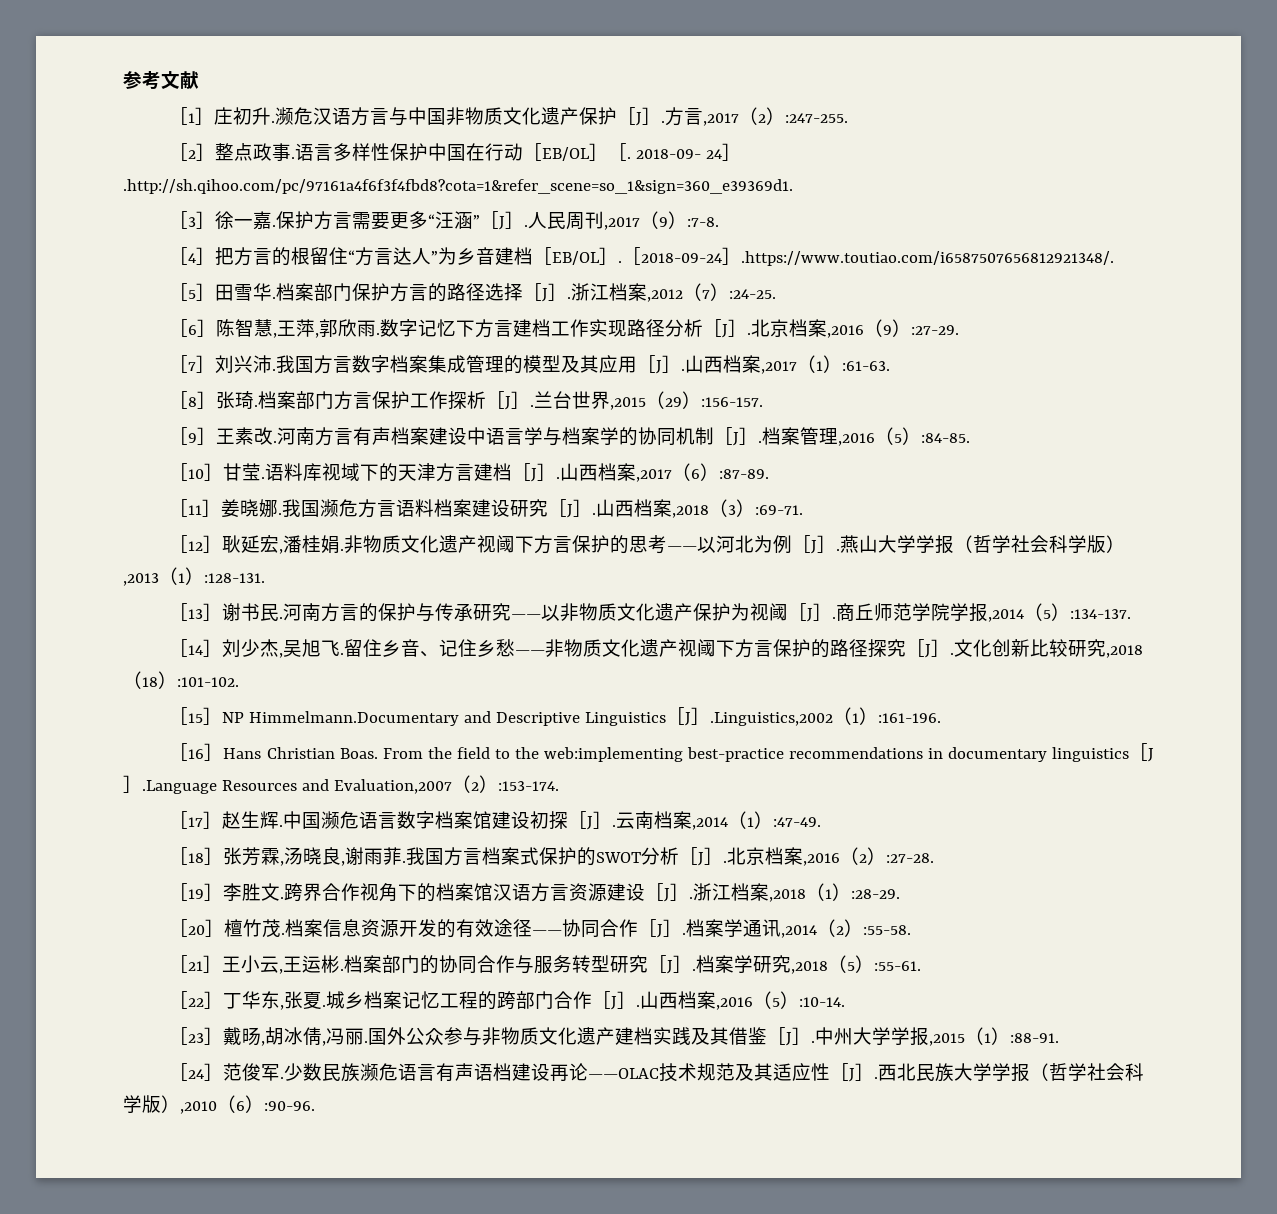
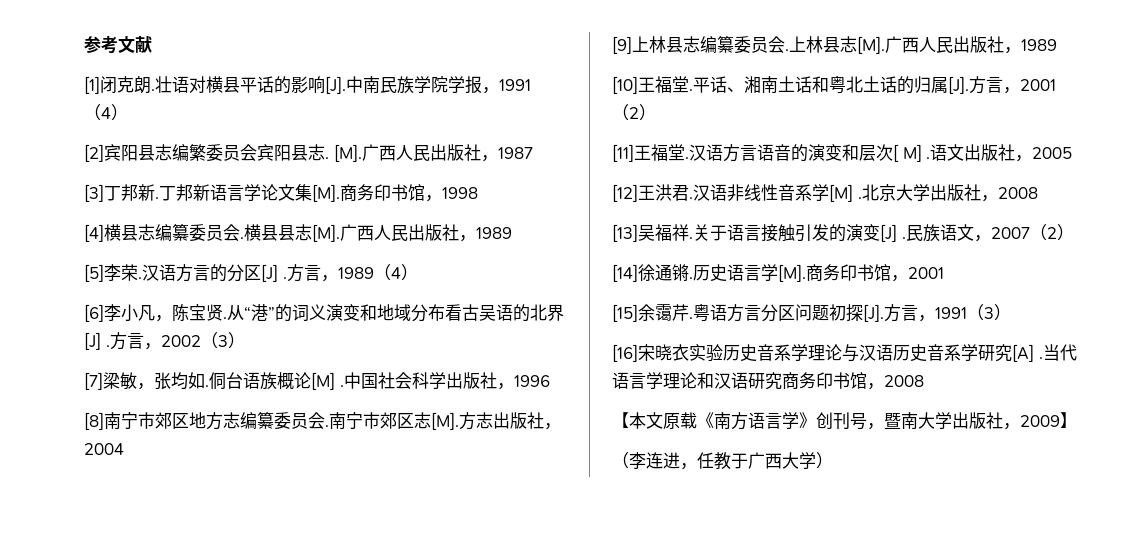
- ［1］庄初升.濒危汉语方言与中国非物质文化遗产保护［J］.方言,2017（2）:247-255.
- ［2］整点政事.语言多样性保护中国在行动［EB/OL］［. 2018-09- 24］.http://sh.qihoo.com/pc/97161a4f6f3f4fbd8?cota=1&refer_scene=so_1&sign=360_e39369d1.
- ［3］徐一嘉.保护方言需要更多“汪涵”［J］.人民周刊,2017（9）:7-8.
- ［4］把方言的根留住“方言达人”为乡音建档［EB/OL］.［2018-09-24］.https://www.toutiao.com/i6587507656812921348/.
- ［5］田雪华.档案部门保护方言的路径选择［J］.浙江档案,2012（7）:24-25.
- ［6］陈智慧,王萍,郭欣雨.数字记忆下方言建档工作实现路径分析［J］.北京档案,2016（9）:27-29.
- ［7］刘兴沛.我国方言数字档案集成管理的模型及其应用［J］.山西档案,2017（1）:61-63.
- ［8］张琦.档案部门方言保护工作探析［J］.兰台世界,2015（29）:156-157.
- ［9］王素改.河南方言有声档案建设中语言学与档案学的协同机制［J］.档案管理,2016（5）:84-85.
- ［10］甘莹.语料库视域下的天津方言建档［J］.山西档案,2017（6）:87-89.
- ［11］姜晓娜.我国濒危方言语料档案建设研究［J］.山西档案,2018（3）:69-71.
- ［12］耿延宏,潘桂娟.非物质文化遗产视阈下方言保护的思考——以河北为例［J］.燕山大学学报（哲学社会科学版）,2013（1）:128-131.
- ［13］谢书民.河南方言的保护与传承研究——以非物质文化遗产保护为视阈［J］.商丘师范学院学报,2014（5）:134-137.
- ［14］刘少杰,吴旭飞.留住乡音、记住乡愁——非物质文化遗产视阈下方言保护的路径探究［J］.文化创新比较研究,2018（18）:101-102.
- ［15］NP Himmelmann.Documentary and Descriptive Linguistics［J］.Linguistics,2002（1）:161-196.
- ［16］Hans Christian Boas. From the field to the web:implementing best-practice recommendations in documentary linguistics［J］.Language Resources and Evaluation,2007（2）:153-174.
- ［17］赵生辉.中国濒危语言数字档案馆建设初探［J］.云南档案,2014（1）:47-49.
- ［18］张芳霖,汤晓良,谢雨菲.我国方言档案式保护的SWOT分析［J］.北京档案,2016（2）:27-28.
- ［19］李胜文.跨界合作视角下的档案馆汉语方言资源建设［J］.浙江档案,2018（1）:28-29.
- ［20］檀竹茂.档案信息资源开发的有效途径——协同合作［J］.档案学通讯,2014（2）:55-58.
- ［21］王小云,王运彬.档案部门的协同合作与服务转型研究［J］.档案学研究,2018（5）:55-61.
- ［22］丁华东,张夏.城乡档案记忆工程的跨部门合作［J］.山西档案,2016（5）:10-14.
- ［23］戴旸,胡冰倩,冯丽.国外公众参与非物质文化遗产建档实践及其借鉴［J］.中州大学学报,2015（1）:88-91.
- ［24］范俊军.少数民族濒危语言有声语档建设再论——OLAC技术规范及其适应性［J］.西北民族大学学报（哲学社会科学版）,2010（6）:90-96.
+ [1]闭克朗.壮语对横县平话的影响[J].中南民族学院学报，1991（4）
+ [2]宾阳县志编繁委员会宾阳县志. [M].广西人民出版社，1987
+ [3]丁邦新.丁邦新语言学论文集[M].商务印书馆，1998
+ [4]横县志编纂委员会.横县县志[M].广西人民出版社，1989
+ [5]李荣.汉语方言的分区[J] .方言，1989（4）
+ [6]李小凡，陈宝贤.从“港”的词义演变和地域分布看古吴语的北界[J] .方言，2002（3）
+ [7]梁敏，张均如.侗台语族概论[M] .中国社会科学出版社，1996
+ [8]南宁市郊区地方志编纂委员会.南宁市郊区志[M].方志出版社，2004
+ [9]上林县志编纂委员会.上林县志[M].广西人民出版社，1989
+ [10]王福堂.平话、湘南土话和粤北土话的归属[J].方言，2001（2）
+ [11]王福堂.汉语方言语音的演变和层次[ M] .语文出版社，2005
+ [12]王洪君.汉语非线性音系学[M] .北京大学出版社，2008
+ [13]吴福祥.关于语言接触引发的演变[J] .民族语文，2007（2）
+ [14]徐通锵.历史语言学[M].商务印书馆，2001
+ [15]余霭芹.粤语方言分区问题初探[J].方言，1991（3）
+ [16]宋晓衣实验历史音系学理论与汉语历史音系学研究[A] .当代语言学理论和汉语研究商务印书馆，2008
+ 【本文原载《南方语言学》创刊号，暨南大学出版社，2009】
+ （李连进，任教于广西大学）

